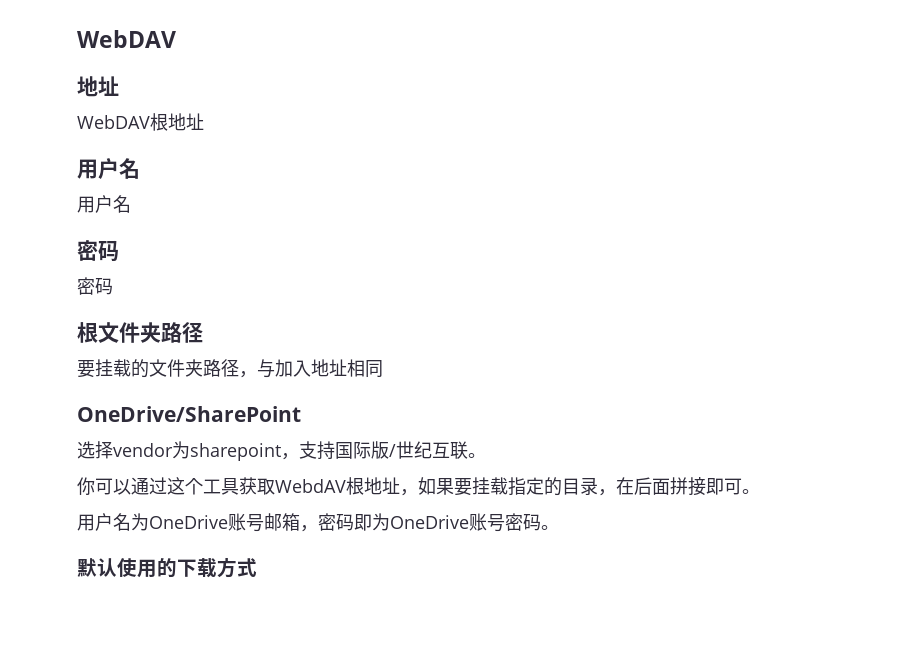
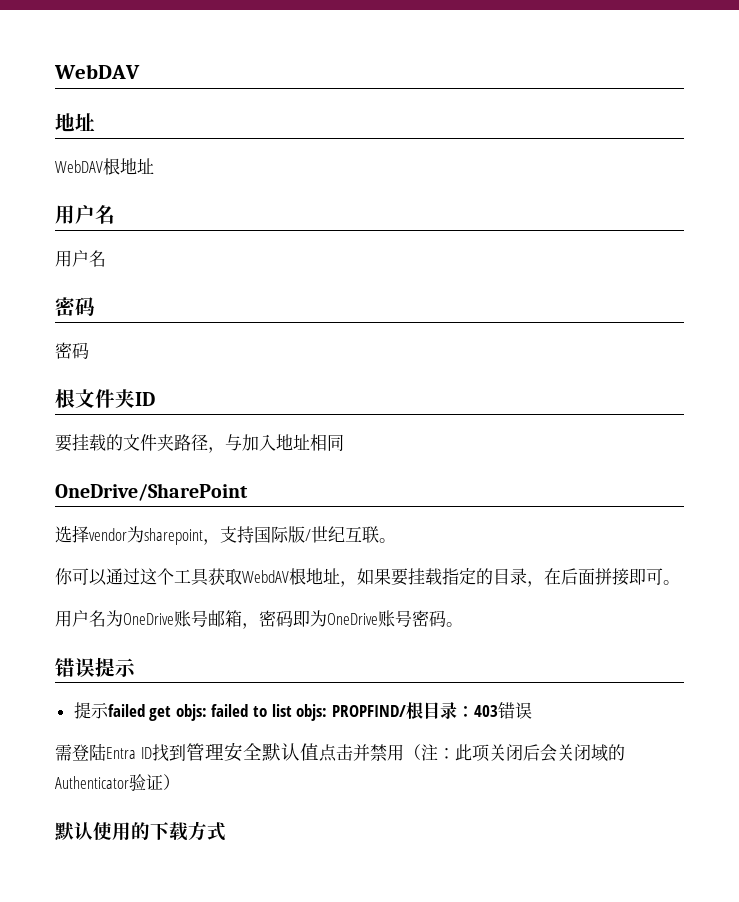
- 根文件夹路径
+ 根文件夹ID
+ 错误提示
+ 提示failed get objs: failed to list objs: PROPFIND/根目录：403错误
+ 需登陆Entra ID找到管理安全默认值点击并禁用（注：此项关闭后会关闭域的Authenticator验证）

